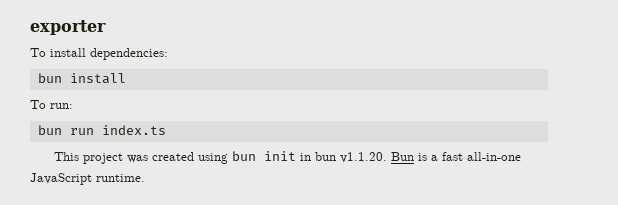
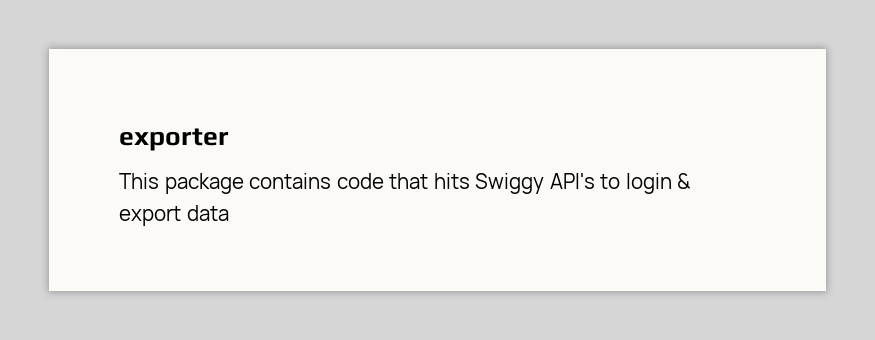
- To install dependencies:
- bun install
- To run:
- bun run index.ts
- This project was created using bun init in bun v1.1.20. Bun is a fast all-in-one JavaScript runtime.
+ This package contains code that hits Swiggy API's to login & export data

